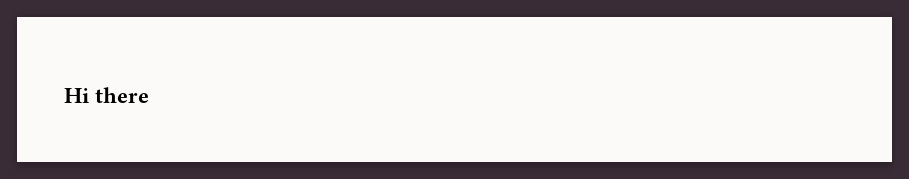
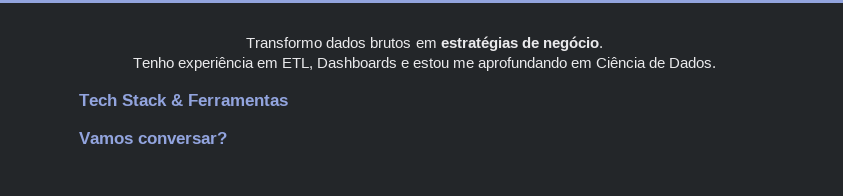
- Hi there
+ Transformo dados brutos em estratégias de negócio.
+ Tenho experiência em ETL, Dashboards e estou me aprofundando em Ciência de Dados.
+ Tech Stack & Ferramentas
+ Vamos conversar?

